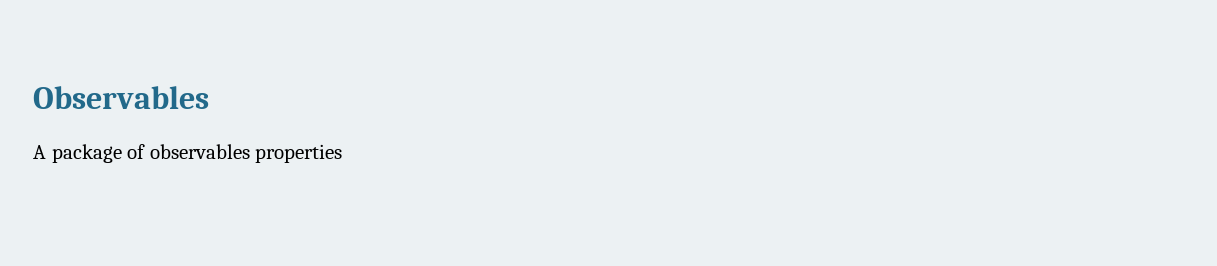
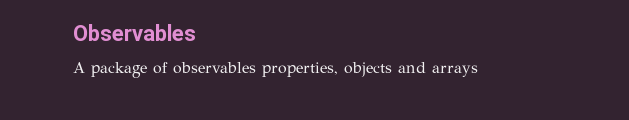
- A package of observables properties
+ A package of observables properties, objects and arrays

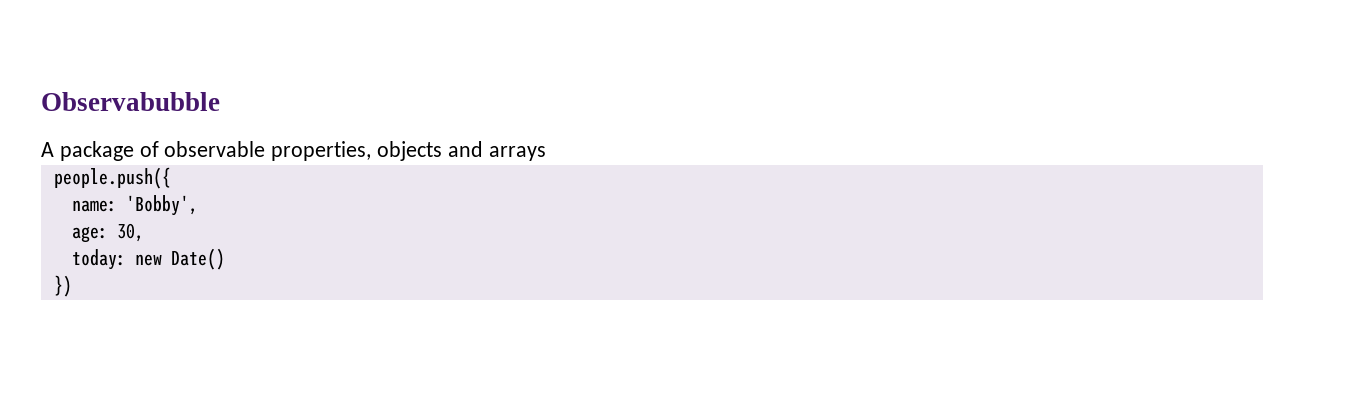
- Observables
+ Observabubble
- A package of observables properties, objects and arrays
+ A package of observable properties, objects and arrays
+ people.push({
+ name: 'Bobby',
+ age: 30,
+ today: new Date()
+ })

